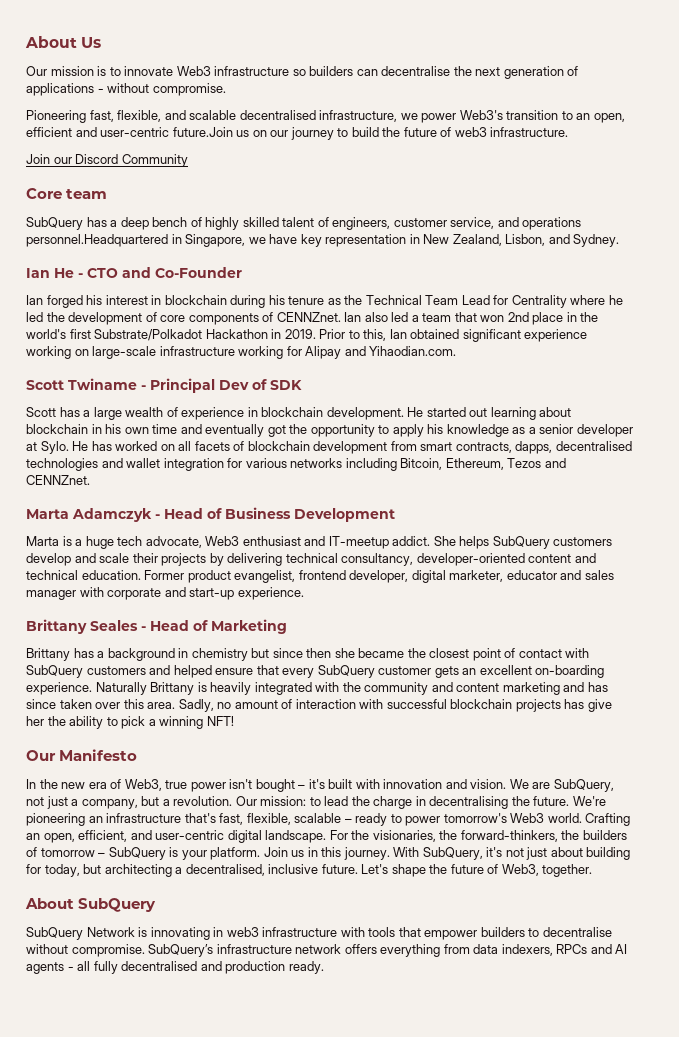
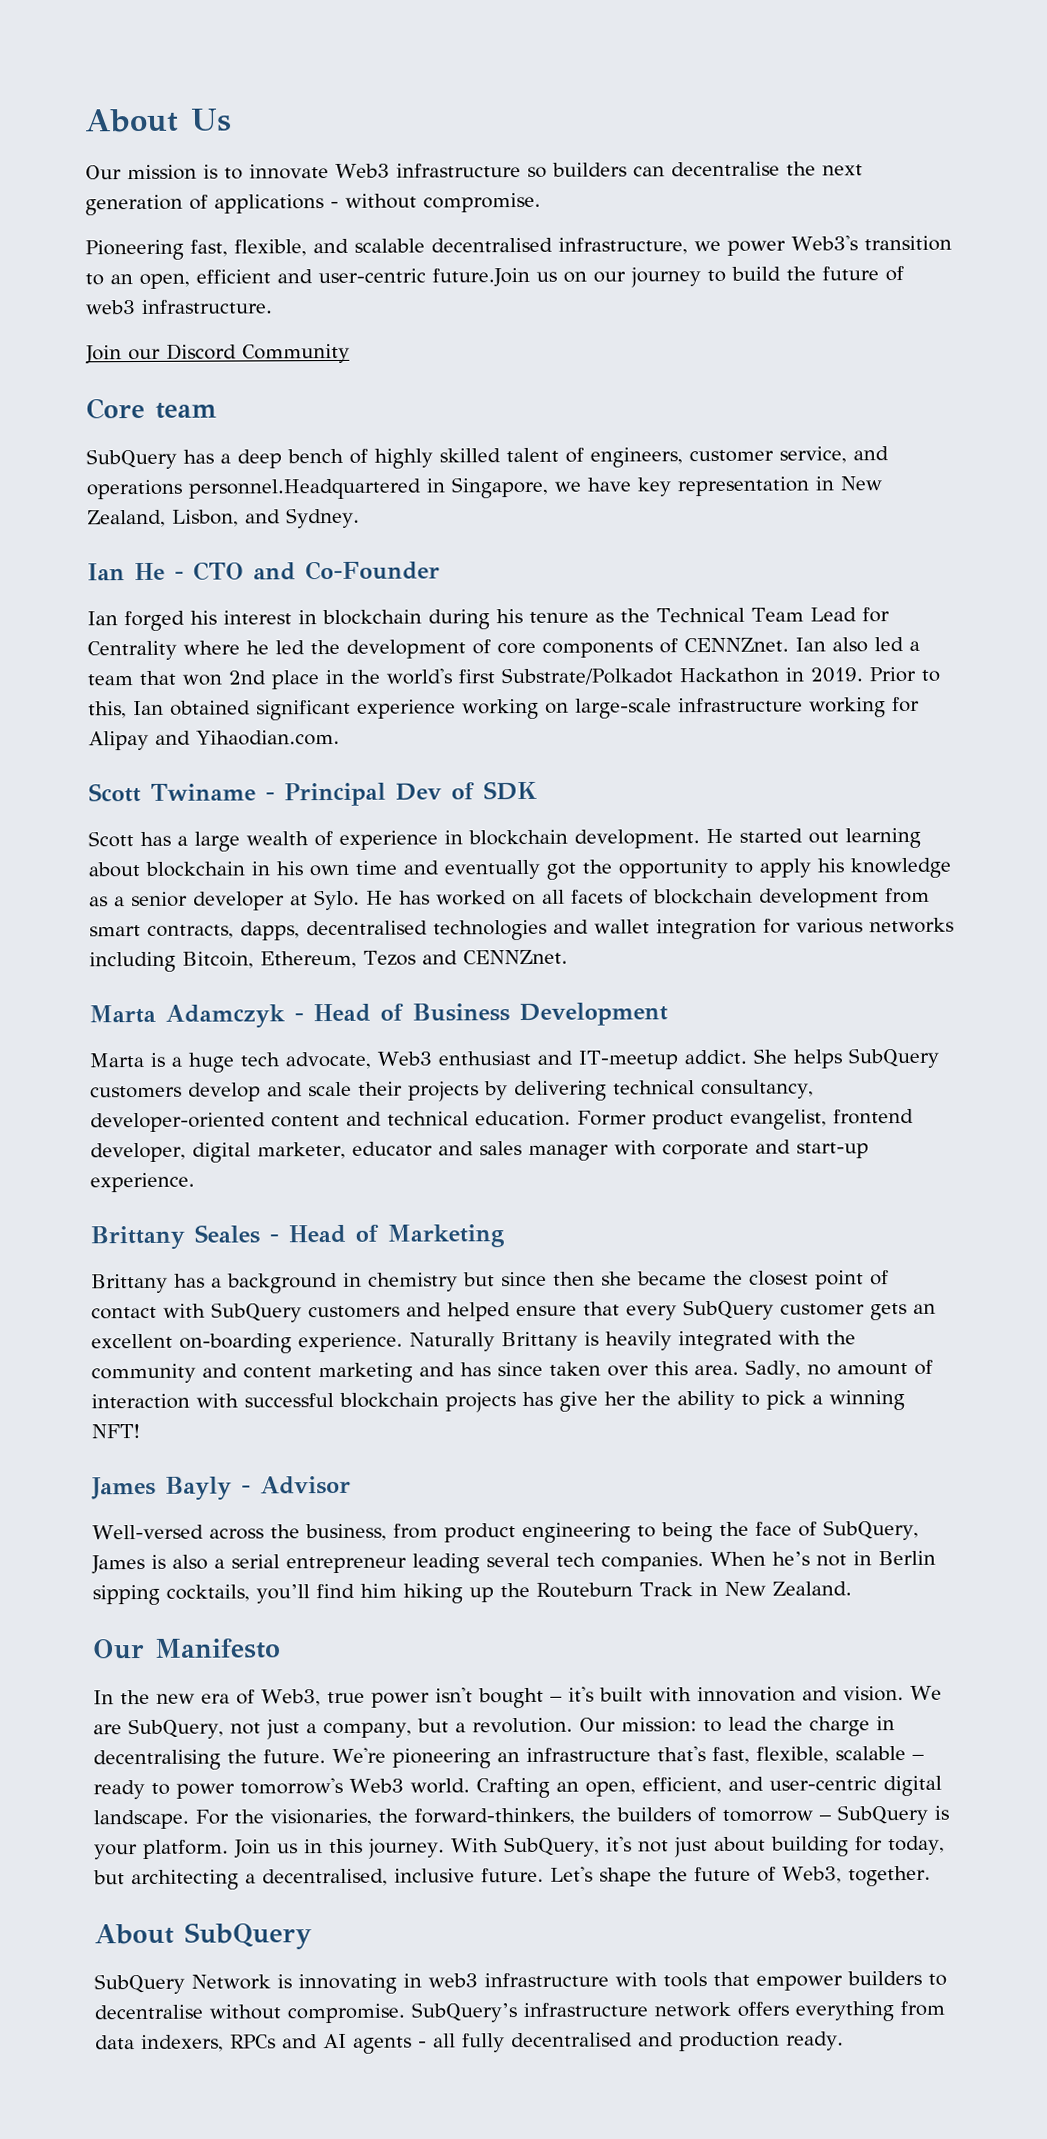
+ James Bayly - Advisor
+ Well-versed across the business, from product engineering to being the face of SubQuery, James is also a serial entrepreneur leading several tech companies. When he’s not in Berlin sipping cocktails, you’ll find him hiking up the Routeburn Track in New Zealand.

